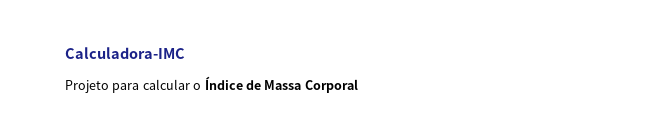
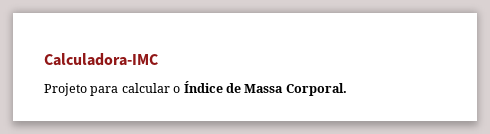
- Projeto para calcular o Índice de Massa Corporal
+ Projeto para calcular o Índice de Massa Corporal.

